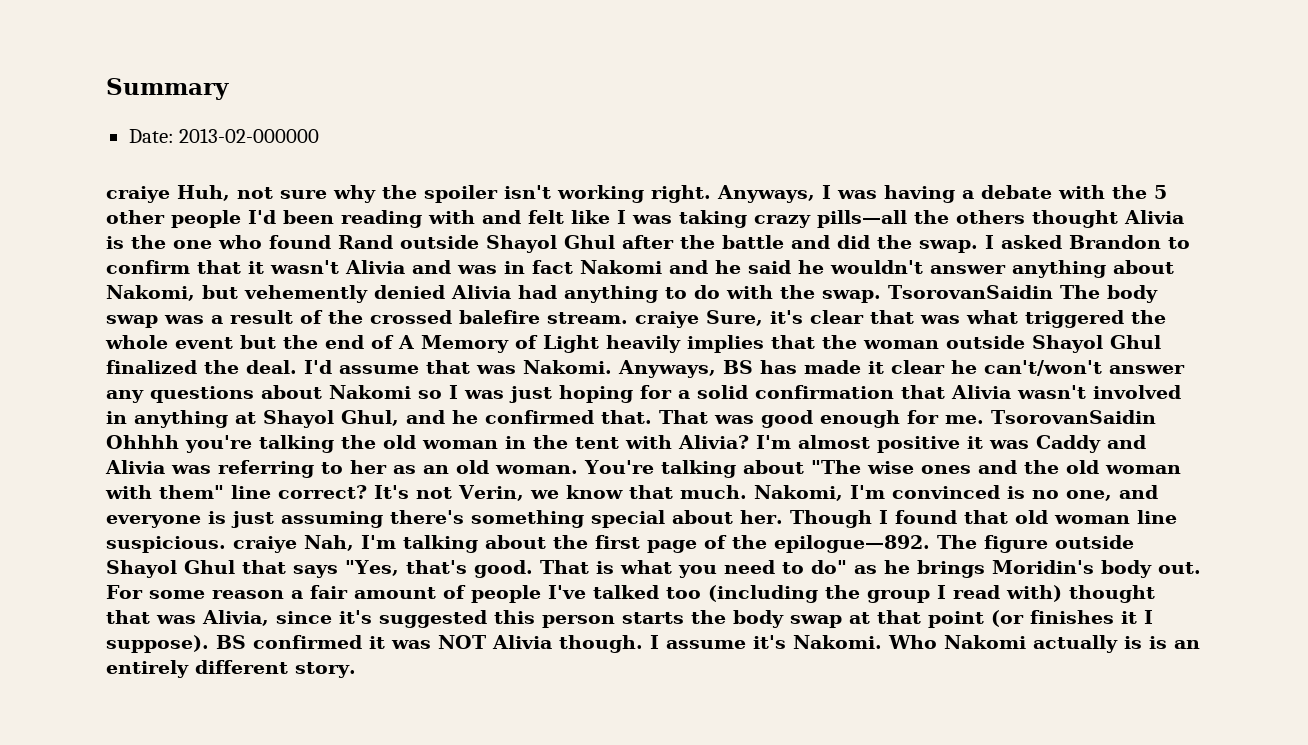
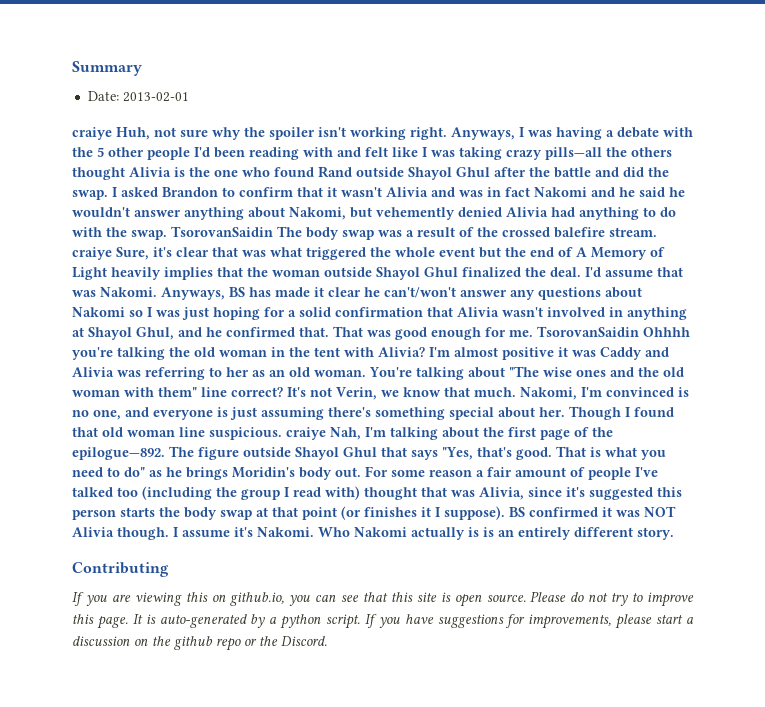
- Date: 2013-02-000000
+ Date: 2013-02-01
+ Contributing
+ If you are viewing this on github.io, you can see that this site is open source. Please do not try to improve this page. It is auto-generated by a python script. If you have suggestions for improvements, please start a discussion on the github repo or the Discord.

